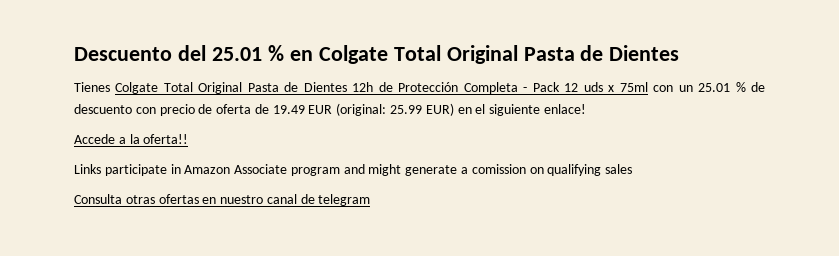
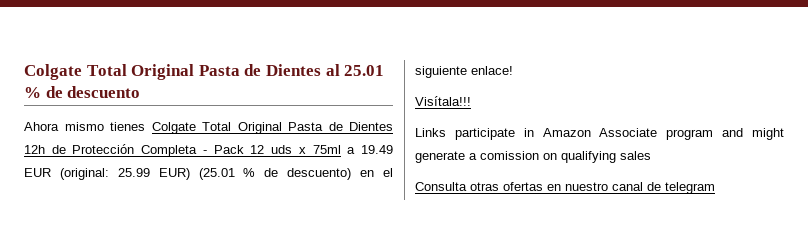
- Descuento del 25.01 % en Colgate Total Original Pasta de Dientes
- Tienes Colgate Total Original Pasta de Dientes 12h de Protección Completa - Pack 12 uds x 75ml con un 25.01 % de descuento con precio de oferta de 19.49 EUR (original: 25.99 EUR) en el siguiente enlace!
+ Colgate Total Original Pasta de Dientes al 25.01 % de descuento
+ Ahora mismo tienes Colgate Total Original Pasta de Dientes 12h de Protección Completa - Pack 12 uds x 75ml a 19.49 EUR (original: 25.99 EUR) (25.01 % de descuento) en el siguiente enlace!
- Accede a la oferta!!
+ Visítala!!!

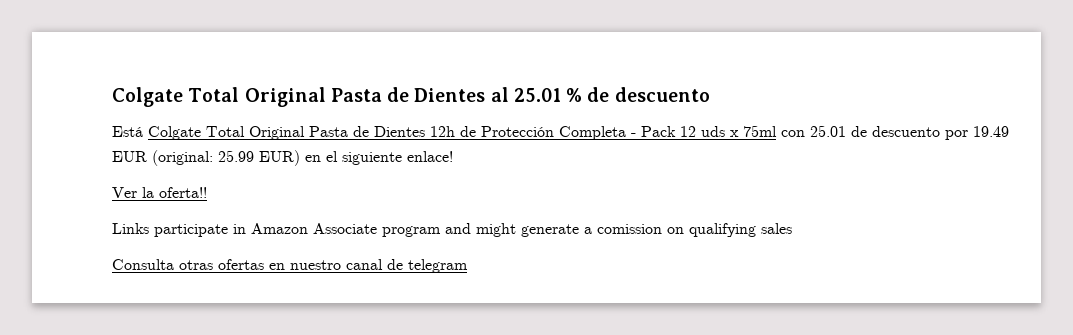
- Ahora mismo tienes Colgate Total Original Pasta de Dientes 12h de Protección Completa - Pack 12 uds x 75ml a 19.49 EUR (original: 25.99 EUR) (25.01 % de descuento) en el siguiente enlace!
+ Está Colgate Total Original Pasta de Dientes 12h de Protección Completa - Pack 12 uds x 75ml con 25.01 de descuento por 19.49 EUR (original: 25.99 EUR) en el siguiente enlace!
- Visítala!!!
+ Ver la oferta!!

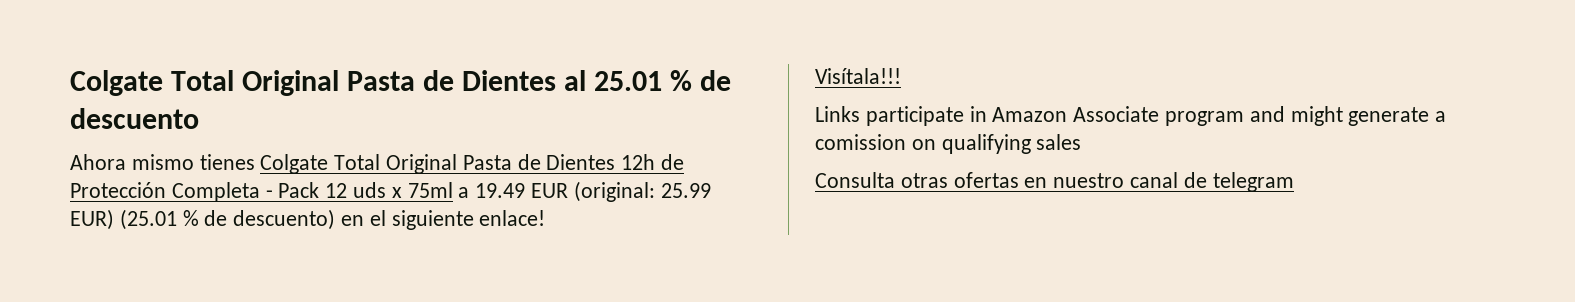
- Está Colgate Total Original Pasta de Dientes 12h de Protección Completa - Pack 12 uds x 75ml con 25.01 de descuento por 19.49 EUR (original: 25.99 EUR) en el siguiente enlace!
+ Ahora mismo tienes Colgate Total Original Pasta de Dientes 12h de Protección Completa - Pack 12 uds x 75ml a 19.49 EUR (original: 25.99 EUR) (25.01 % de descuento) en el siguiente enlace!
- Ver la oferta!!
+ Visítala!!!

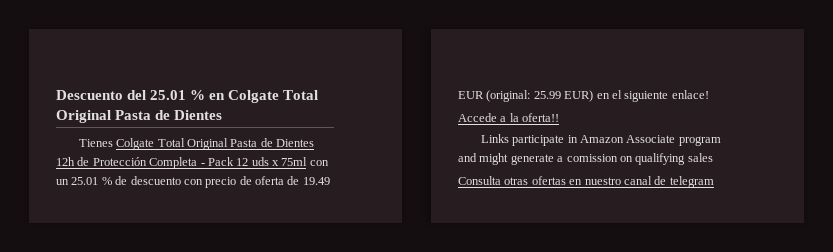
- Colgate Total Original Pasta de Dientes al 25.01 % de descuento
- Ahora mismo tienes Colgate Total Original Pasta de Dientes 12h de Protección Completa - Pack 12 uds x 75ml a 19.49 EUR (original: 25.99 EUR) (25.01 % de descuento) en el siguiente enlace!
+ Descuento del 25.01 % en Colgate Total Original Pasta de Dientes
+ Tienes Colgate Total Original Pasta de Dientes 12h de Protección Completa - Pack 12 uds x 75ml con un 25.01 % de descuento con precio de oferta de 19.49 EUR (original: 25.99 EUR) en el siguiente enlace!
- Visítala!!!
+ Accede a la oferta!!

